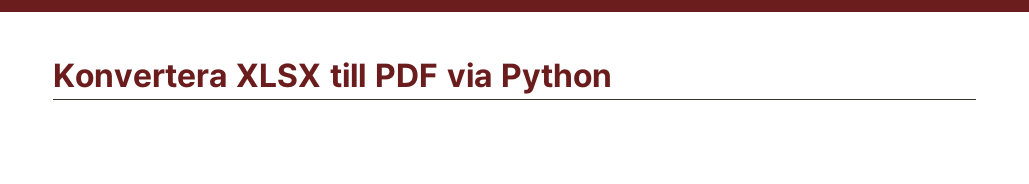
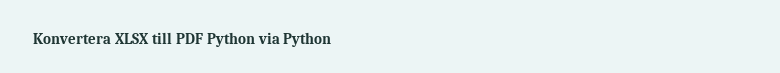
- Konvertera XLSX till PDF via Python
+ Konvertera XLSX till PDF Python via Python

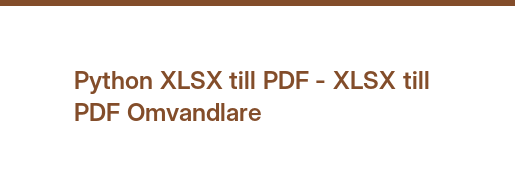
- Konvertera XLSX till PDF Python via Python
+ Python XLSX till PDF - XLSX till PDF Omvandlare

